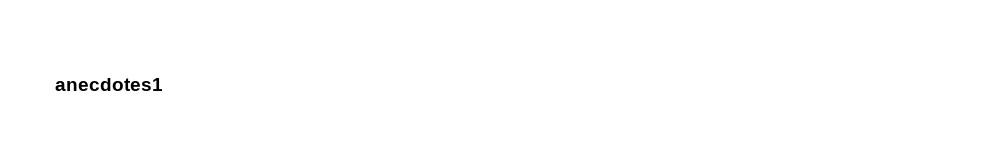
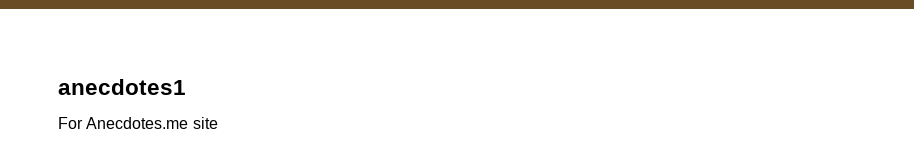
+ For Anecdotes.me site

